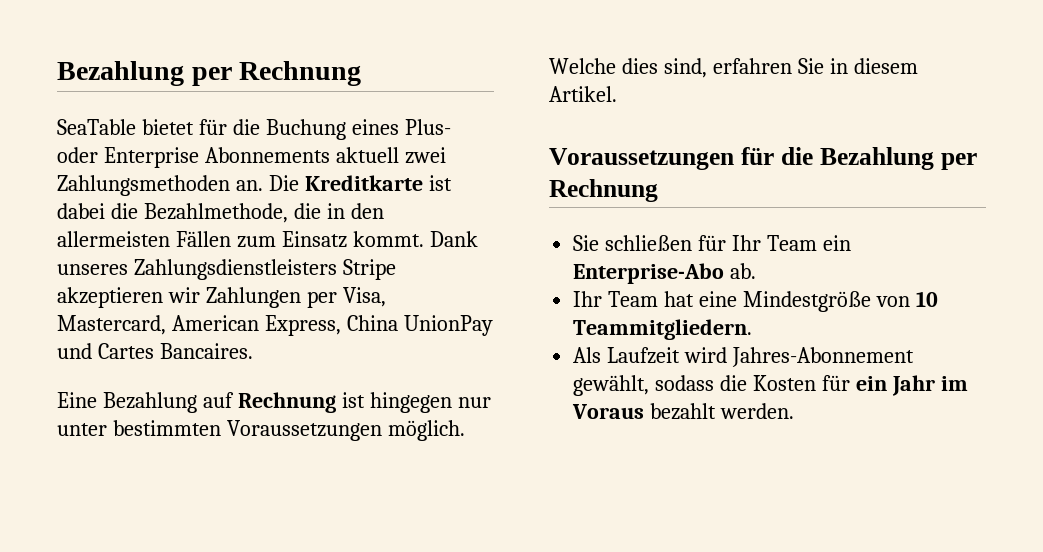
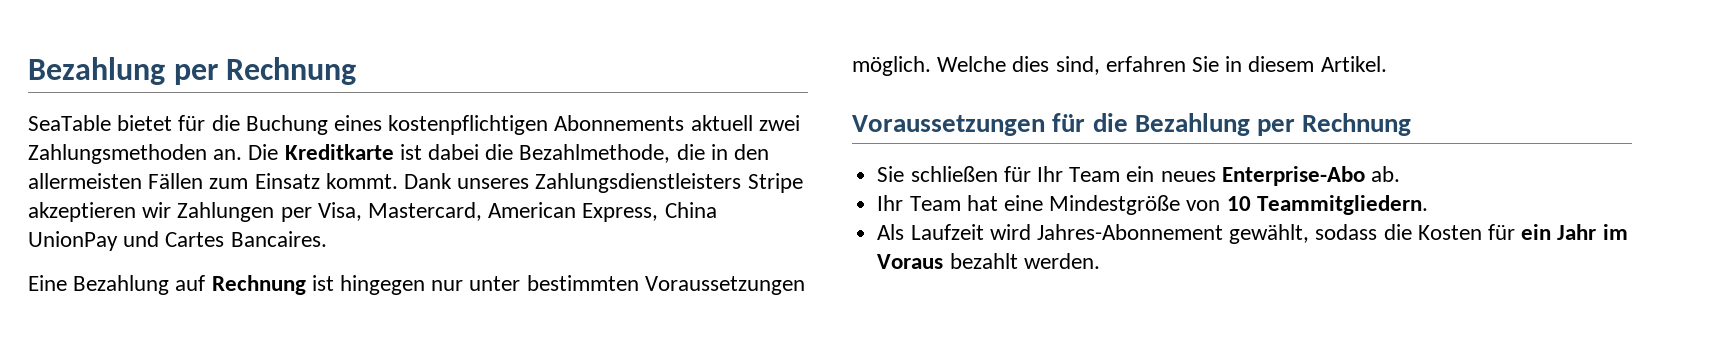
- SeaTable bietet für die Buchung eines Plus- oder Enterprise Abonnements aktuell zwei Zahlungsmethoden an.
+ SeaTable bietet für die Buchung eines kostenpflichtigen Abonnements aktuell zwei Zahlungsmethoden an.
- Sie schließen für Ihr Team ein Enterprise-Abo ab.
+ Sie schließen für Ihr Team ein neues Enterprise-Abo ab.

